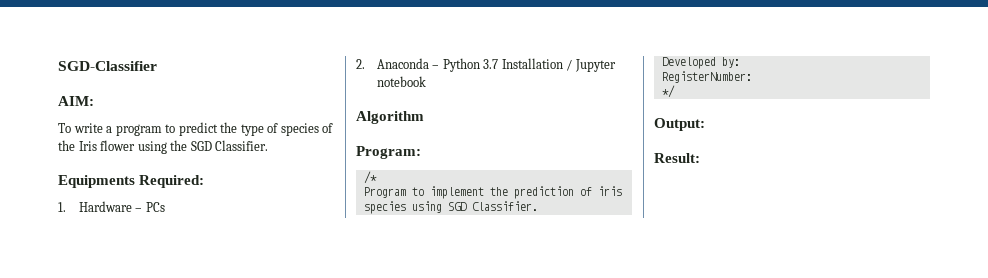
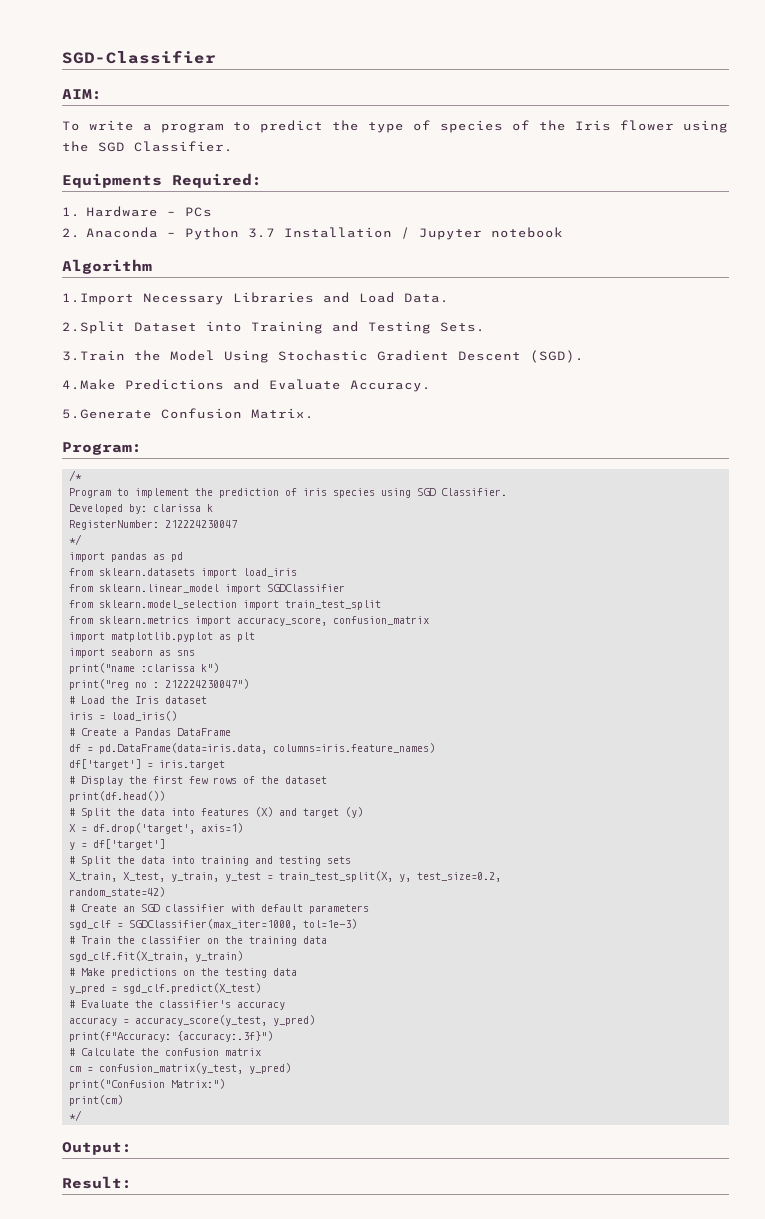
+ 1.Import Necessary Libraries and Load Data.
+ 2.Split Dataset into Training and Testing Sets.
+ 3.Train the Model Using Stochastic Gradient Descent (SGD).
+ 4.Make Predictions and Evaluate Accuracy.
+ 5.Generate Confusion Matrix.
- Developed by:
+ Developed by: clarissa k
- RegisterNumber:
+ RegisterNumber: 212224230047
+ */
+ import pandas as pd
+ from sklearn.datasets import load_iris
+ from sklearn.linear_model import SGDClassifier
+ from sklearn.model_selection import train_test_split
+ from sklearn.metrics import accuracy_score, confusion_matrix
+ import matplotlib.pyplot as plt
+ import seaborn as sns
+ print("name :clarissa k")
+ print("reg no : 212224230047")
+ # Load the Iris dataset
+ iris = load_iris()
+ # Create a Pandas DataFrame
+ df = pd.DataFrame(data=iris.data, columns=iris.feature_names)
+ df['target'] = iris.target
+ # Display the first few rows of the dataset
+ print(df.head())
+ # Split the data into features (X) and target (y)
+ X = df.drop('target', axis=1)
+ y = df['target']
+ # Split the data into training and testing sets
+ X_train, X_test, y_train, y_test = train_test_split(X, y, test_size=0.2,
+ random_state=42)
+ # Create an SGD classifier with default parameters
+ sgd_clf = SGDClassifier(max_iter=1000, tol=1e-3)
+ # Train the classifier on the training data
+ sgd_clf.fit(X_train, y_train)
+ # Make predictions on the testing data
+ y_pred = sgd_clf.predict(X_test)
+ # Evaluate the classifier's accuracy
+ accuracy = accuracy_score(y_test, y_pred)
+ print(f"Accuracy: {accuracy:.3f}")
+ # Calculate the confusion matrix
+ cm = confusion_matrix(y_test, y_pred)
+ print("Confusion Matrix:")
+ print(cm)

